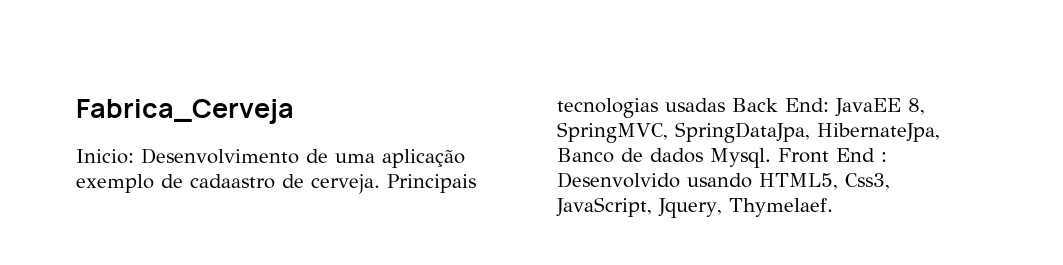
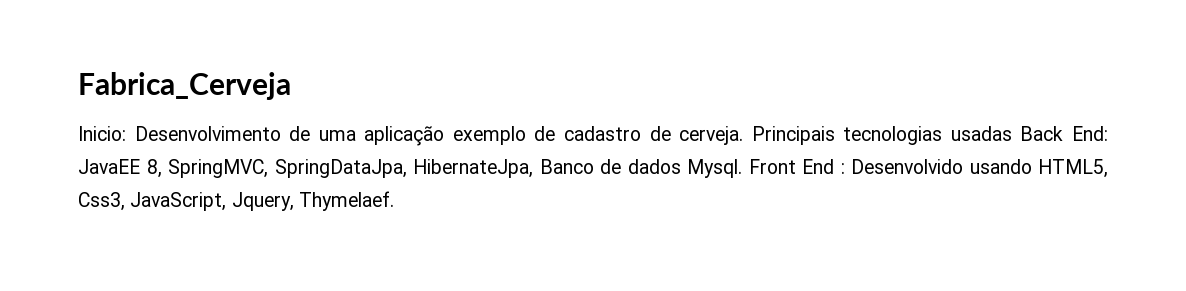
- Inicio: Desenvolvimento de uma aplicação exemplo de cadaastro de cerveja.
+ Inicio: Desenvolvimento de uma aplicação exemplo de cadastro de cerveja.

